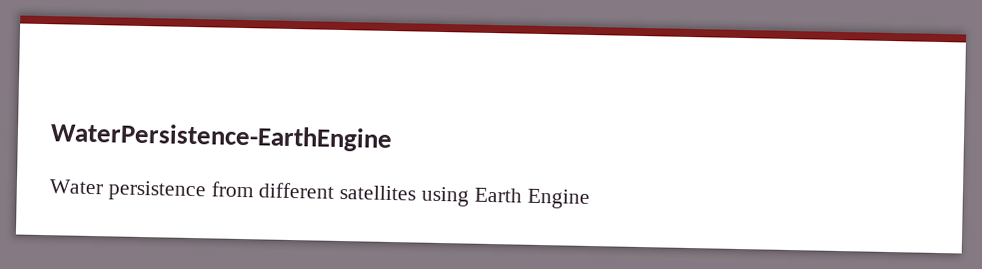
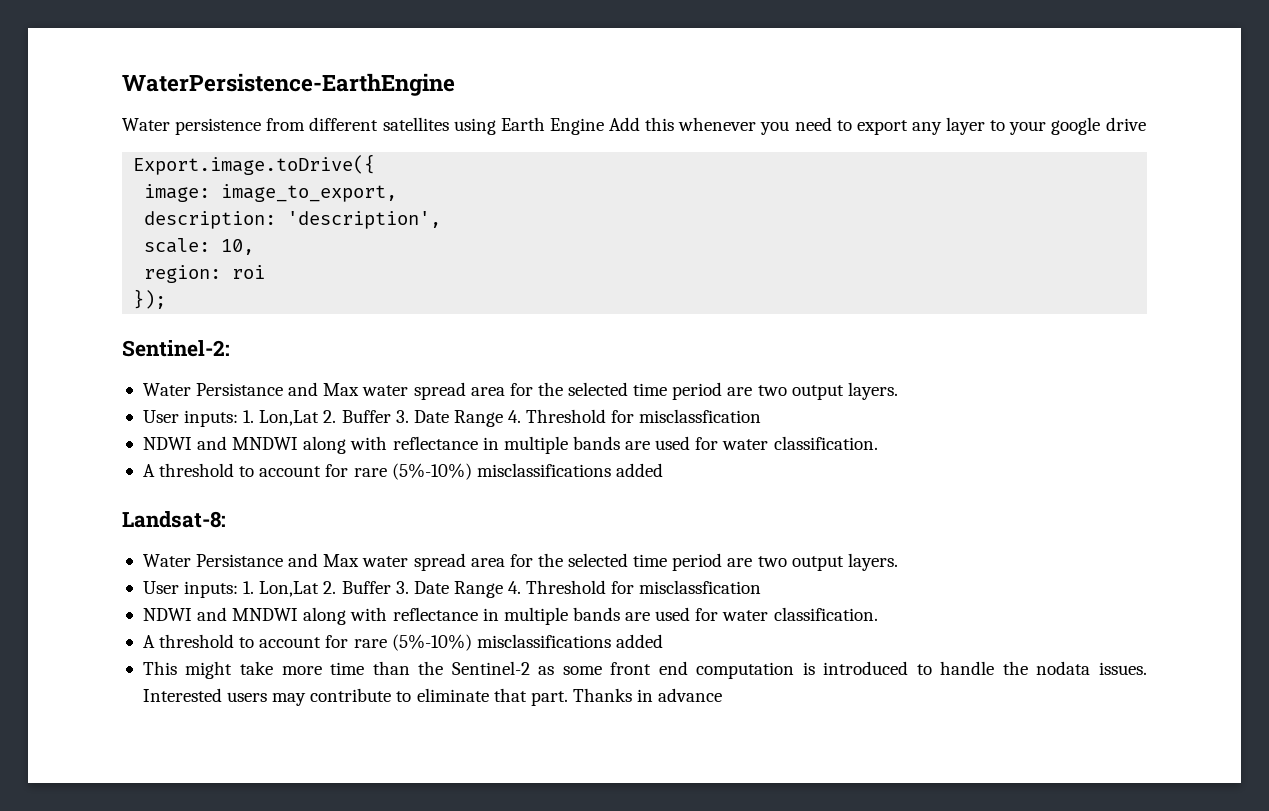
- Water persistence from different satellites using Earth Engine
+ Water persistence from different satellites using Earth Engine Add this whenever you need to export any layer to your google drive
+ Export.image.toDrive({
+ image: image_to_export,
+ description: 'description',
+ scale: 10,
+ region: roi
+ });
+ Sentinel-2:
+ Water Persistance and Max water spread area for the selected time period are two output layers.
+ User inputs: 1. Lon,Lat 2. Buffer 3. Date Range 4. Threshold for misclassfication
+ NDWI and MNDWI along with reflectance in multiple bands are used for water classification.
+ A threshold to account for rare (5%-10%) misclassifications added
+ Landsat-8:
+ Water Persistance and Max water spread area for the selected time period are two output layers.
+ User inputs: 1. Lon,Lat 2. Buffer 3. Date Range 4. Threshold for misclassfication
+ NDWI and MNDWI along with reflectance in multiple bands are used for water classification.
+ A threshold to account for rare (5%-10%) misclassifications added
+ This might take more time than the Sentinel-2 as some front end computation is introduced to handle the nodata issues. Interested users may contribute to eliminate that part. Thanks in advance

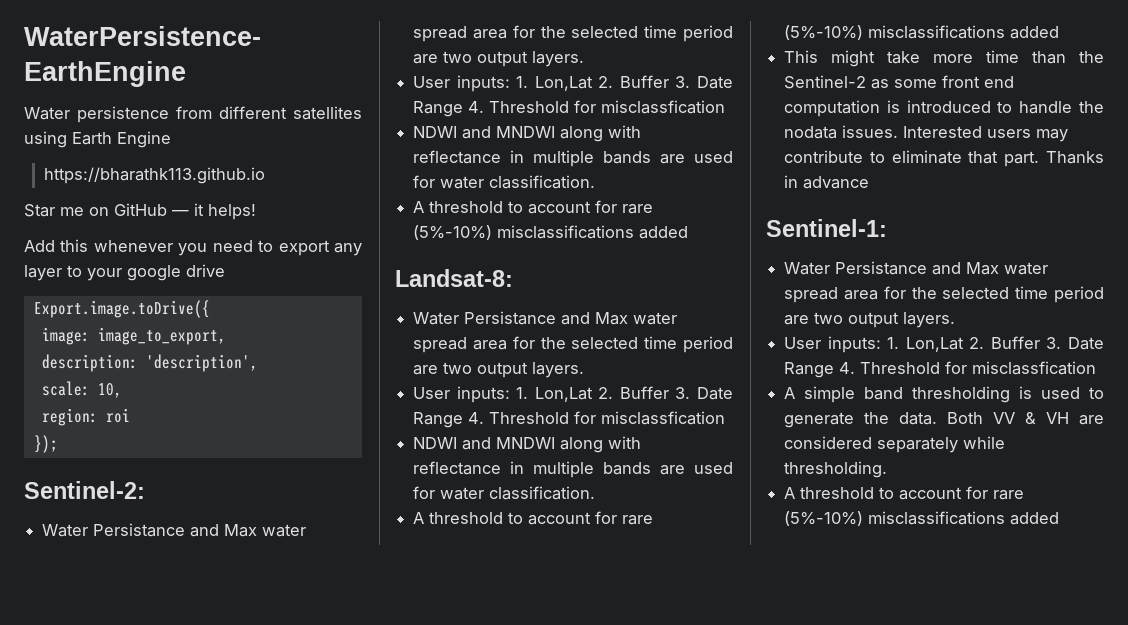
- Water persistence from different satellites using Earth Engine Add this whenever you need to export any layer to your google drive
+ Water persistence from different satellites using Earth Engine
+ https://bharathk113.github.io
+ Star me on GitHub — it helps!
+ Add this whenever you need to export any layer to your google drive
+ Sentinel-1:
+ Water Persistance and Max water spread area for the selected time period are two output layers.
+ User inputs: 1. Lon,Lat 2. Buffer 3. Date Range 4. Threshold for misclassfication
+ A simple band thresholding is used to generate the data. Both VV & VH are considered separately while thresholding.
+ A threshold to account for rare (5%-10%) misclassifications added

